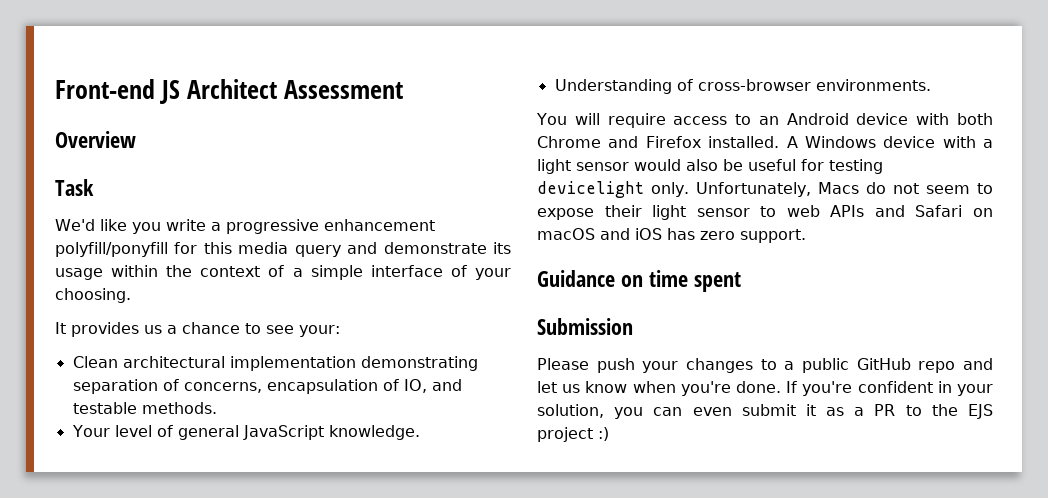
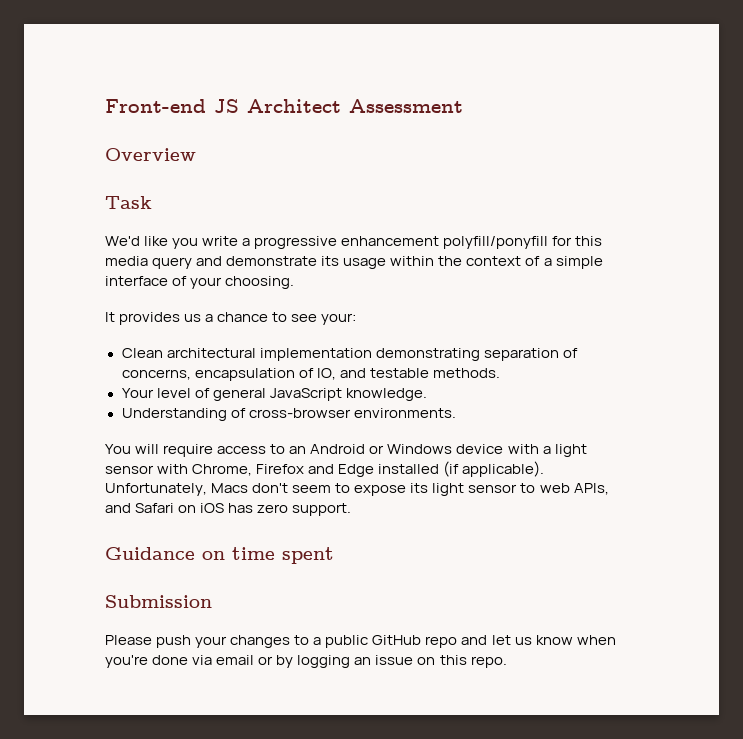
- You will require access to an Android device with both Chrome and Firefox installed. A Windows device with a light sensor would also be useful for testing devicelight only. Unfortunately, Macs do not seem to expose their light sensor to web APIs and Safari on macOS and iOS has zero support.
+ You will require access to an Android or Windows device with a light sensor with Chrome, Firefox and Edge installed (if applicable). Unfortunately, Macs don't seem to expose its light sensor to web APIs, and Safari on iOS has zero support.
- Please push your changes to a public GitHub repo and let us know when you're done. If you're confident in your solution, you can even submit it as a PR to the EJS project :)
+ Please push your changes to a public GitHub repo and let us know when you're done via email or by logging an issue on this repo.

